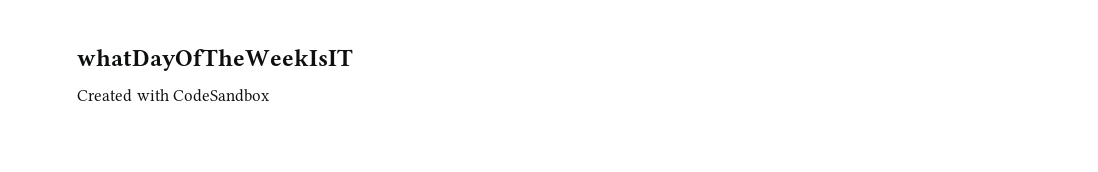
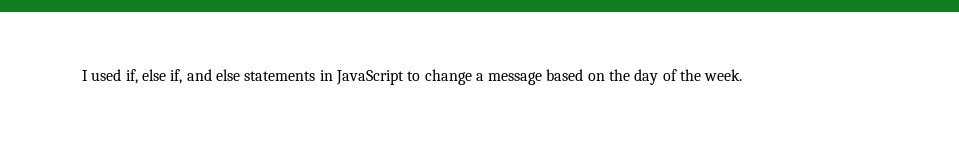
- whatDayOfTheWeekIsIT
- Created with CodeSandbox
+ I used if, else if, and else statements in JavaScript to change a message based on the day of the week.

